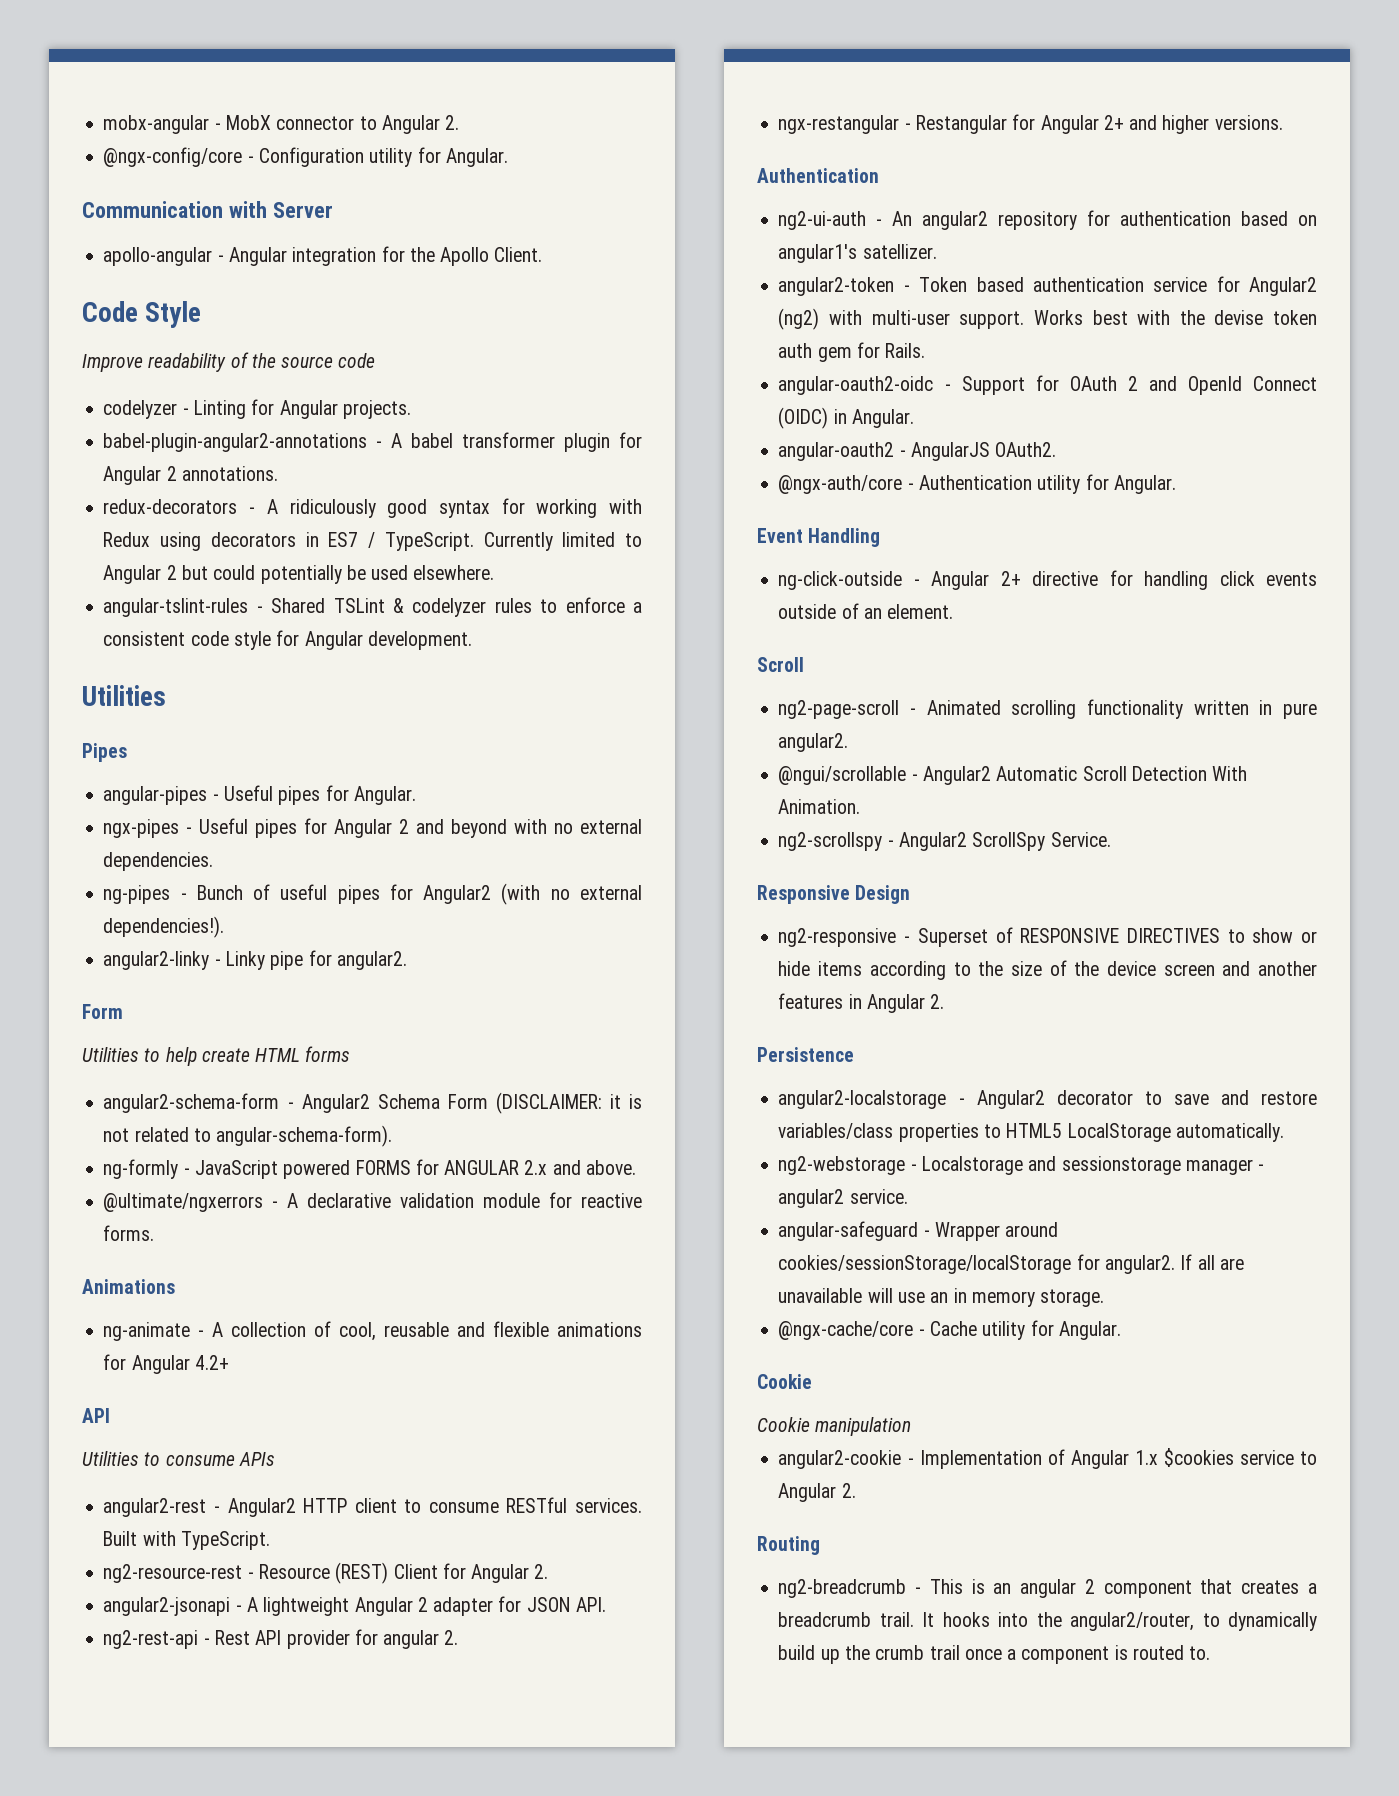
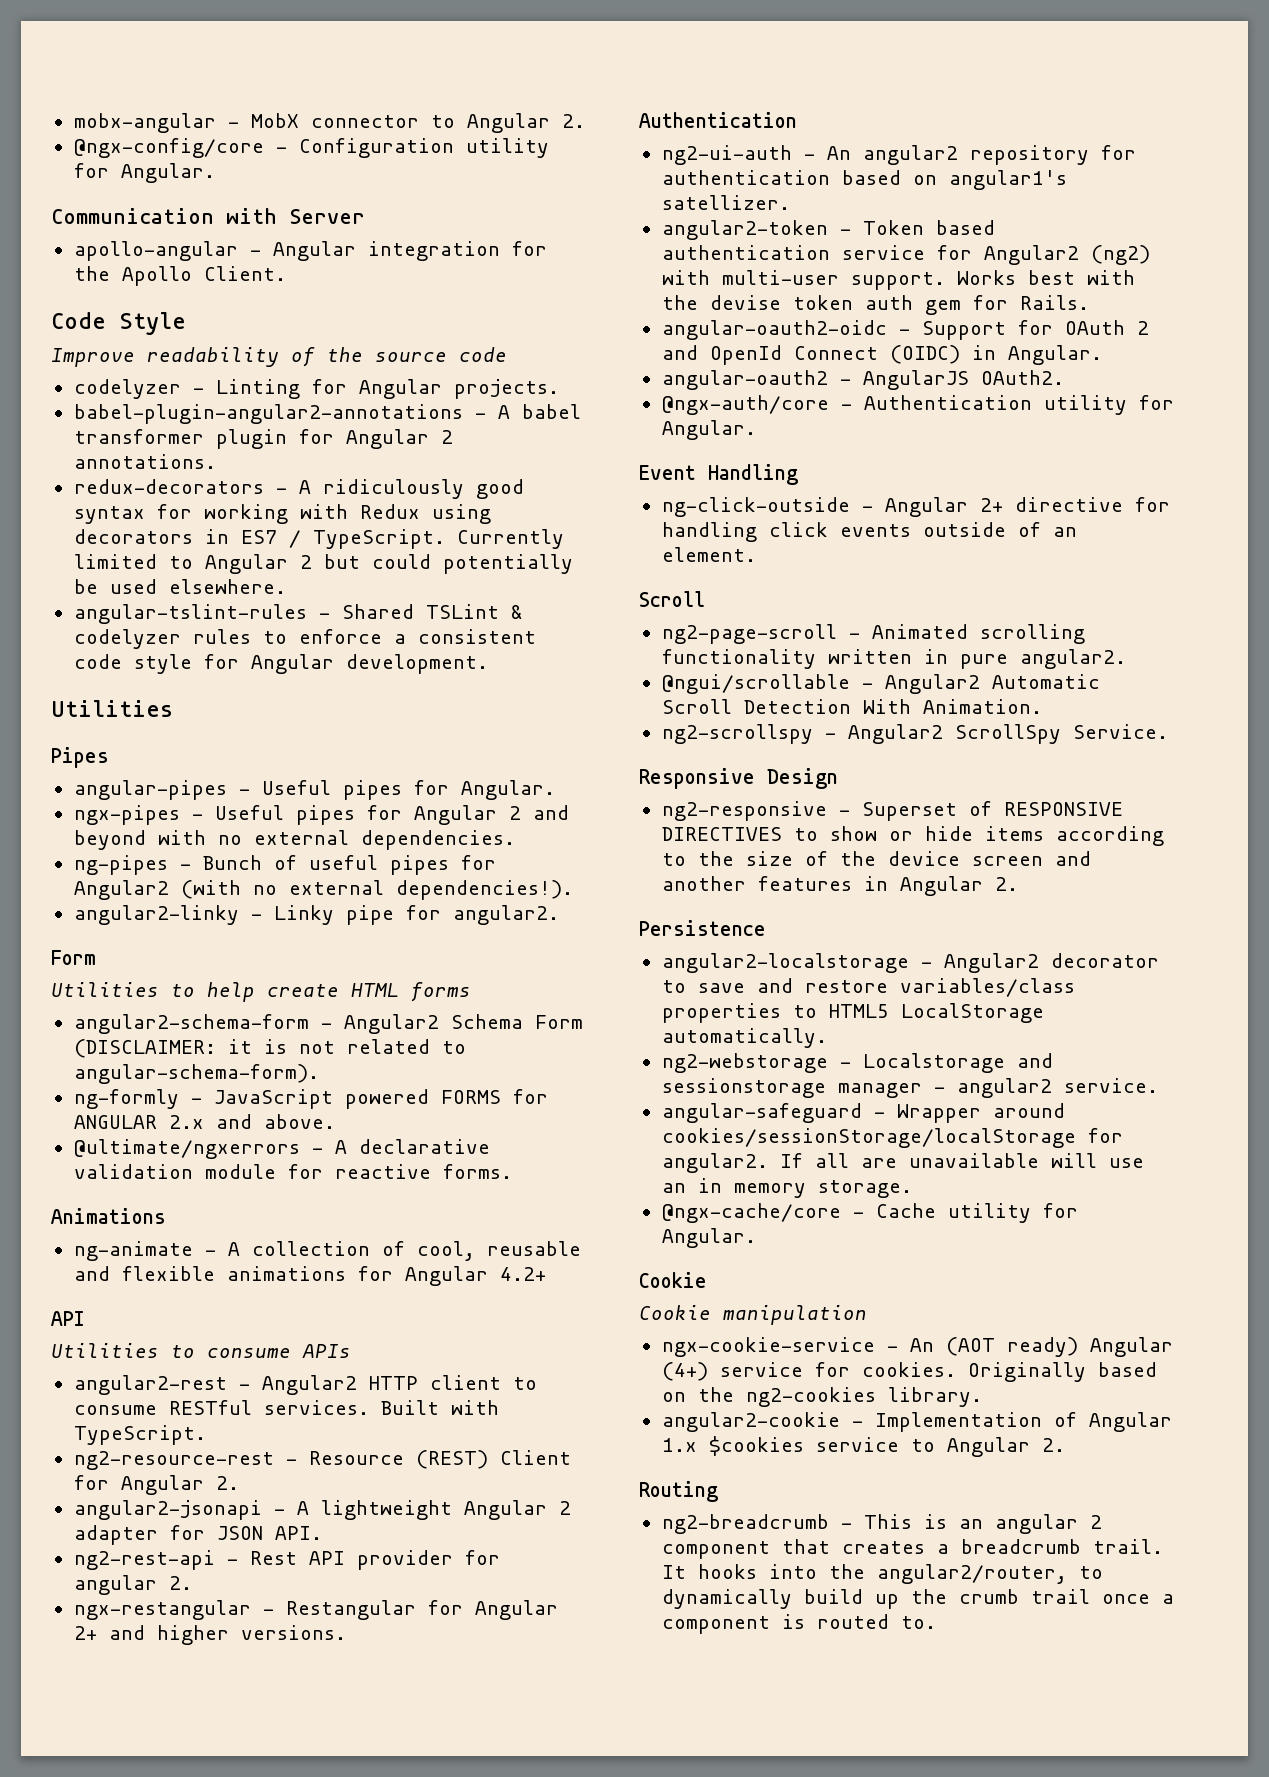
+ ngx-cookie-service - An (AOT ready) Angular (4+) service for cookies. Originally based on the ng2-cookies library.

